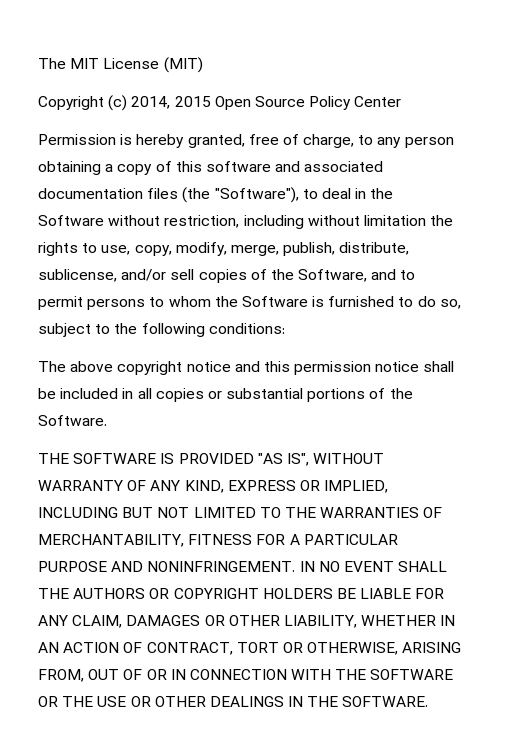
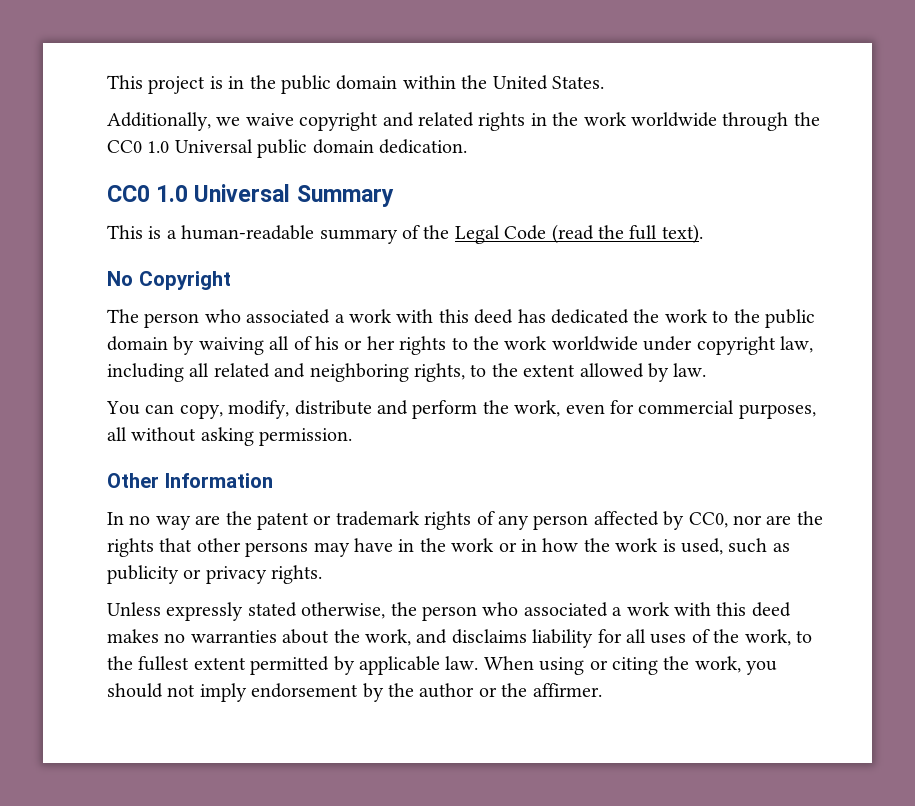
- The MIT License (MIT)
- Copyright (c) 2014, 2015 Open Source Policy Center
- Permission is hereby granted, free of charge, to any person obtaining a copy of this software and associated documentation files (the "Software"), to deal in the Software without restriction, including without limitation the rights to use, copy, modify, merge, publish, distribute, sublicense, and/or sell copies of the Software, and to permit persons to whom the Software is furnished to do so, subject to the following conditions:
- The above copyright notice and this permission notice shall be included in all copies or substantial portions of the Software.
- THE SOFTWARE IS PROVIDED "AS IS", WITHOUT WARRANTY OF ANY KIND, EXPRESS OR IMPLIED, INCLUDING BUT NOT LIMITED TO THE WARRANTIES OF MERCHANTABILITY, FITNESS FOR A PARTICULAR PURPOSE AND NONINFRINGEMENT. IN NO EVENT SHALL THE AUTHORS OR COPYRIGHT HOLDERS BE LIABLE FOR ANY CLAIM, DAMAGES OR OTHER LIABILITY, WHETHER IN AN ACTION OF CONTRACT, TORT OR OTHERWISE, ARISING FROM, OUT OF OR IN CONNECTION WITH THE SOFTWARE OR THE USE OR OTHER DEALINGS IN THE SOFTWARE.
+ This project is in the public domain within the United States.
+ Additionally, we waive copyright and related rights in the work worldwide through the CC0 1.0 Universal public domain dedication.
+ CC0 1.0 Universal Summary
+ This is a human-readable summary of the Legal Code (read the full text).
+ No Copyright
+ The person who associated a work with this deed has dedicated the work to the public domain by waiving all of his or her rights to the work worldwide under copyright law, including all related and neighboring rights, to the extent allowed by law.
+ You can copy, modify, distribute and perform the work, even for commercial purposes, all without asking permission.
+ Other Information
+ In no way are the patent or trademark rights of any person affected by CC0, nor are the rights that other persons may have in the work or in how the work is used, such as publicity or privacy rights.
+ Unless expressly stated otherwise, the person who associated a work with this deed makes no warranties about the work, and disclaims liability for all uses of the work, to the fullest extent permitted by applicable law. When using or citing the work, you should not imply endorsement by the author or the affirmer.

